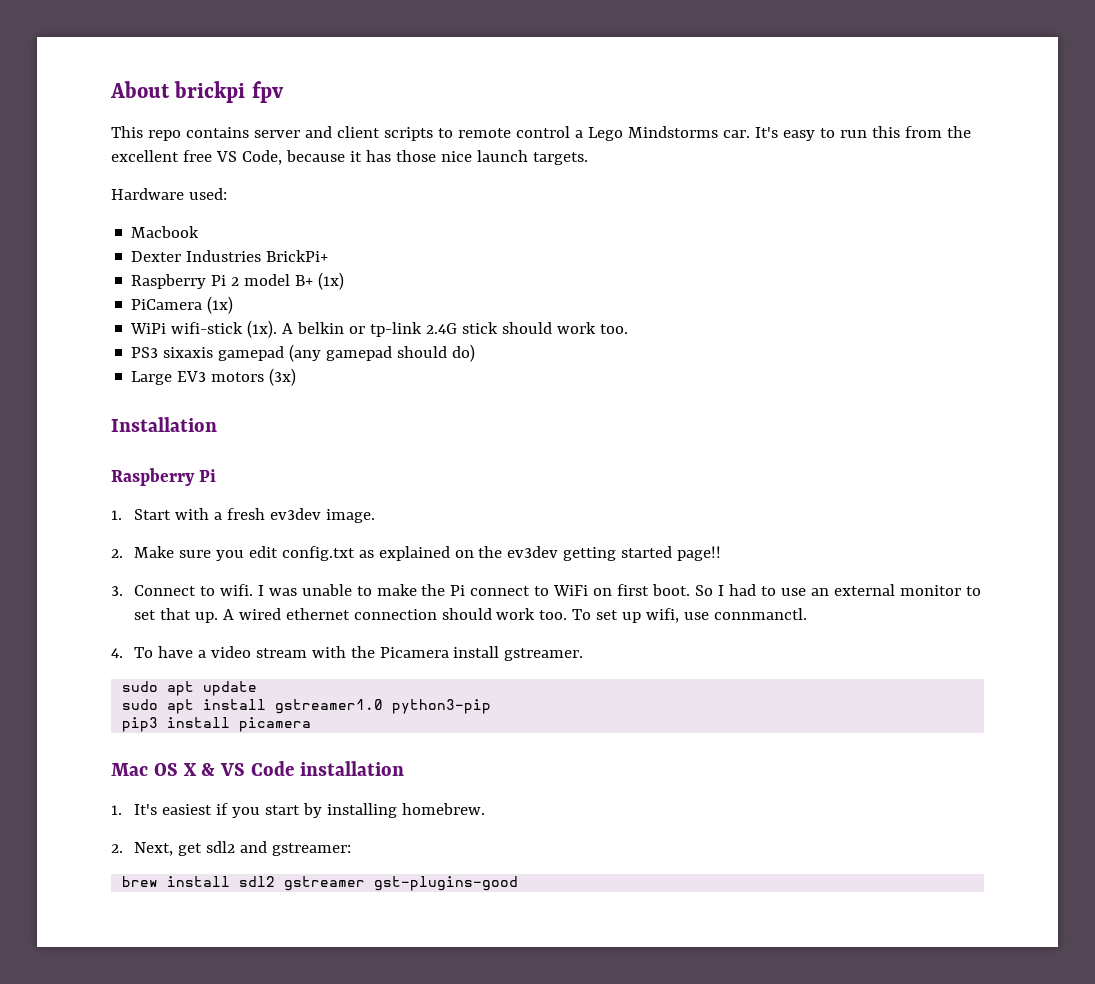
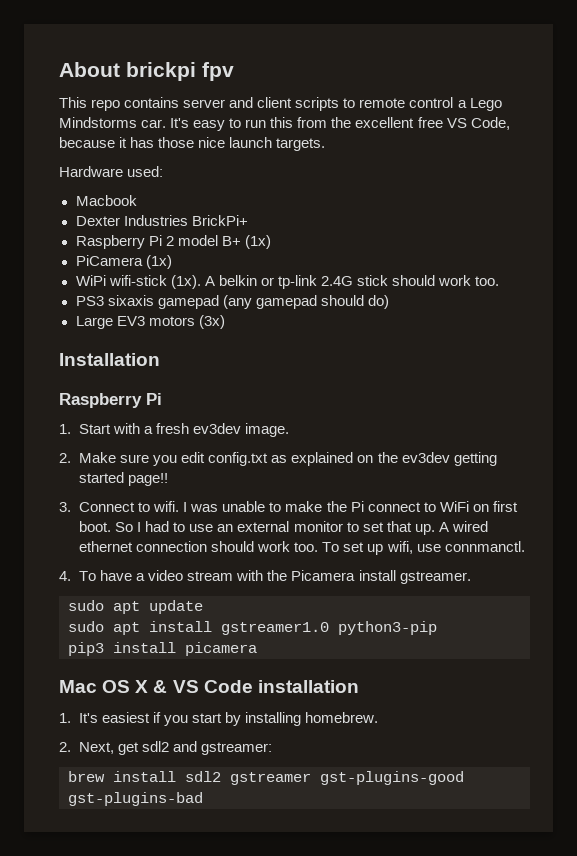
- brew install sdl2 gstreamer gst-plugins-good
+ brew install sdl2 gstreamer gst-plugins-good gst-plugins-bad

